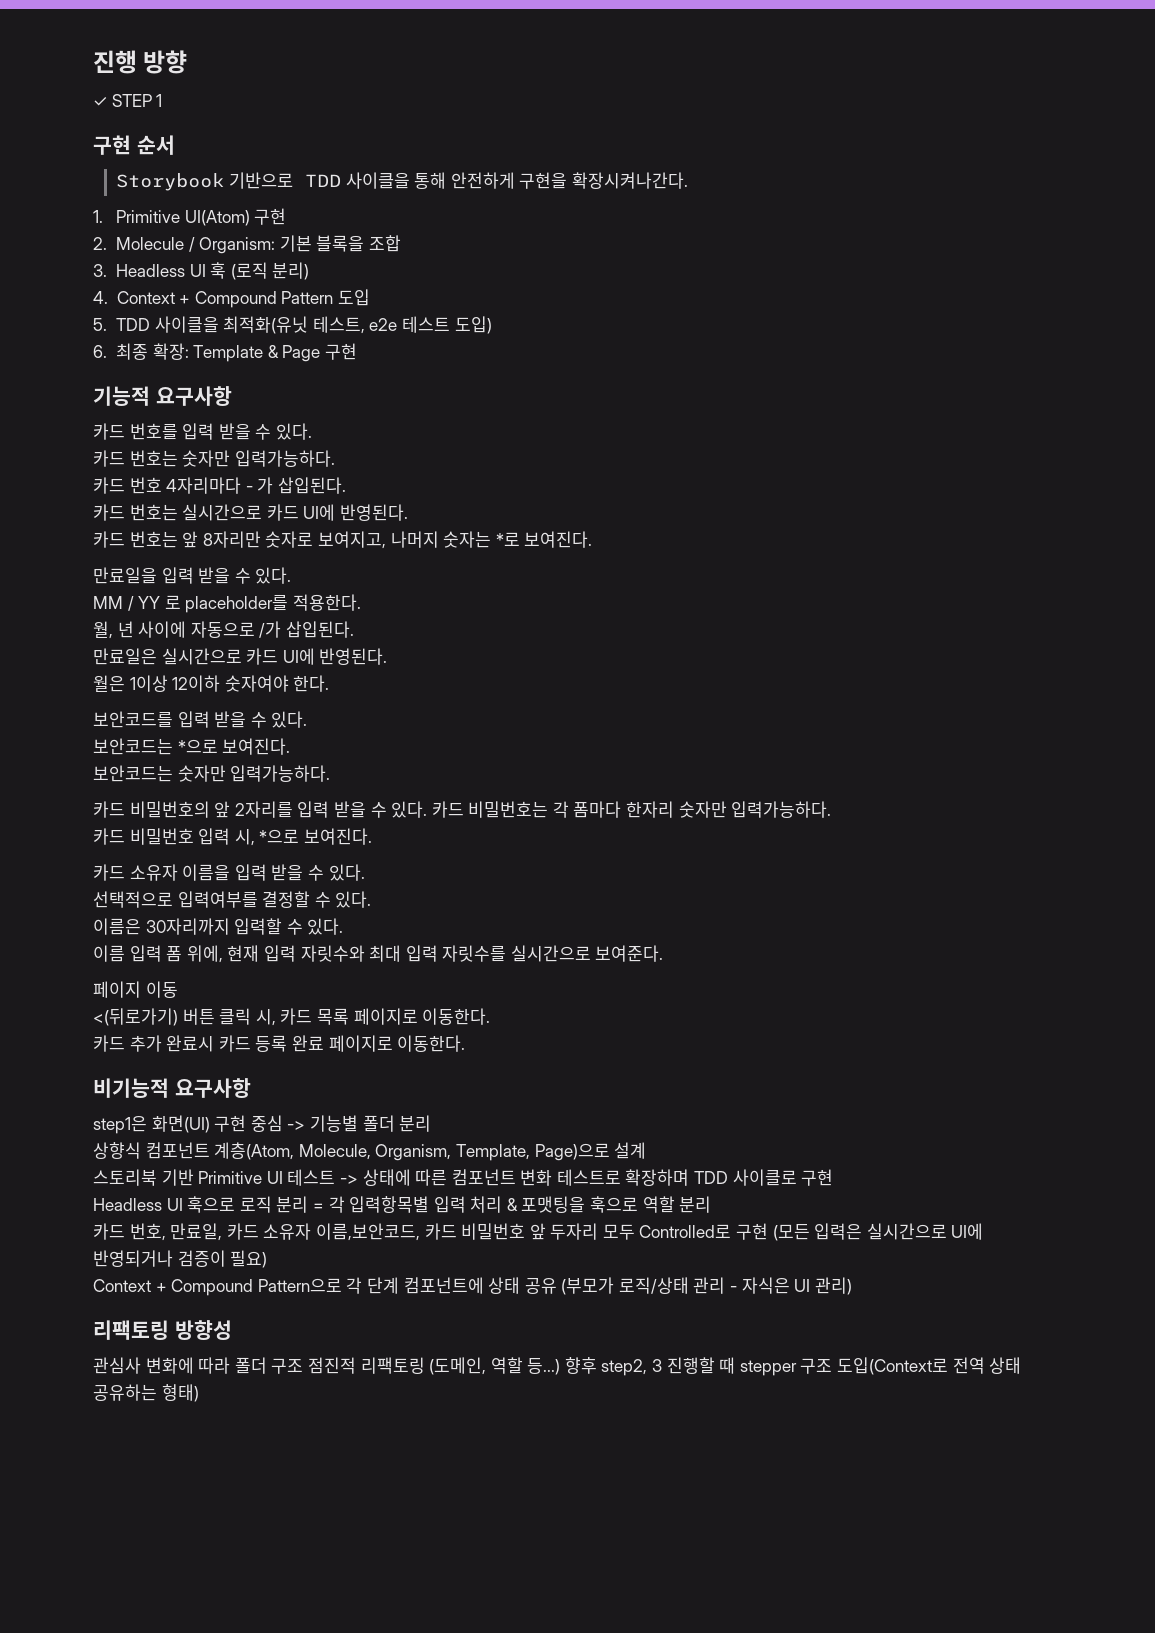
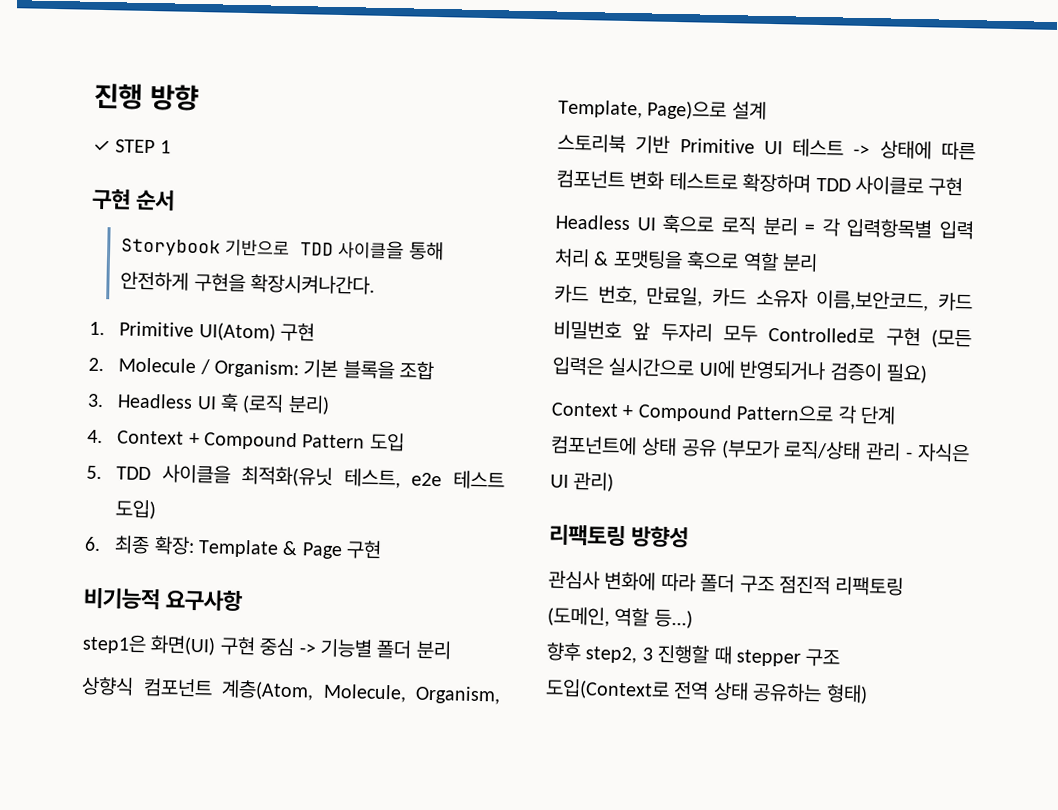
- 기능적 요구사항
- 카드 번호를 입력 받을 수 있다.
- 카드 번호는 숫자만 입력가능하다.
- 카드 번호 4자리마다 - 가 삽입된다.
- 카드 번호는 실시간으로 카드 UI에 반영된다.
- 카드 번호는 앞 8자리만 숫자로 보여지고, 나머지 숫자는 *로 보여진다.
- 만료일을 입력 받을 수 있다.
- MM / YY 로 placeholder를 적용한다.
- 월, 년 사이에 자동으로 /가 삽입된다.
- 만료일은 실시간으로 카드 UI에 반영된다.
- 월은 1이상 12이하 숫자여야 한다.
- 보안코드를 입력 받을 수 있다.
- 보안코드는 *으로 보여진다.
- 보안코드는 숫자만 입력가능하다.
- 카드 비밀번호의 앞 2자리를 입력 받을 수 있다. 카드 비밀번호는 각 폼마다 한자리 숫자만 입력가능하다.
- 카드 비밀번호 입력 시, *으로 보여진다.
- 카드 소유자 이름을 입력 받을 수 있다.
- 선택적으로 입력여부를 결정할 수 있다.
- 이름은 30자리까지 입력할 수 있다.
- 이름 입력 폼 위에, 현재 입력 자릿수와 최대 입력 자릿수를 실시간으로 보여준다.
- 페이지 이동
- <(뒤로가기) 버튼 클릭 시, 카드 목록 페이지로 이동한다.
- 카드 추가 완료시 카드 등록 완료 페이지로 이동한다.
- 관심사 변화에 따라 폴더 구조 점진적 리팩토링 (도메인, 역할 등...) 향후 step2, 3 진행할 때 stepper 구조 도입(Context로 전역 상태 공유하는 형태)
+ 관심사 변화에 따라 폴더 구조 점진적 리팩토링 (도메인, 역할 등...)
+ 향후 step2, 3 진행할 때 stepper 구조 도입(Context로 전역 상태 공유하는 형태)

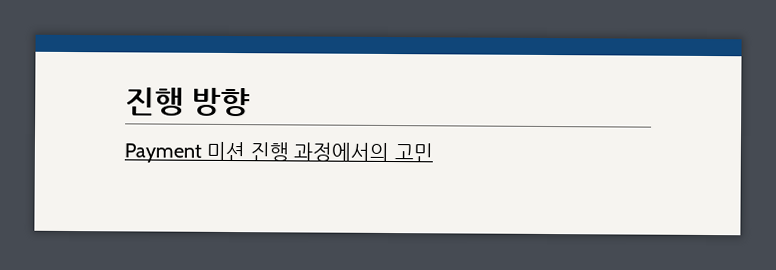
- ✓ STEP 1
- 구현 순서
- Storybook 기반으로 TDD 사이클을 통해 안전하게 구현을 확장시켜나간다.
- 1. Primitive UI(Atom) 구현
- 2. Molecule / Organism: 기본 블록을 조합
- 3. Headless UI 훅 (로직 분리)
- 4. Context + Compound Pattern 도입
- 5. TDD 사이클을 최적화(유닛 테스트, e2e 테스트 도입)
- 6. 최종 확장: Template & Page 구현
- 비기능적 요구사항
- step1은 화면(UI) 구현 중심 -> 기능별 폴더 분리
- 상향식 컴포넌트 계층(Atom, Molecule, Organism, Template, Page)으로 설계
- 스토리북 기반 Primitive UI 테스트 -> 상태에 따른 컴포넌트 변화 테스트로 확장하며 TDD 사이클로 구현
- Headless UI 훅으로 로직 분리 = 각 입력항목별 입력 처리 & 포맷팅을 훅으로 역할 분리
- 카드 번호, 만료일, 카드 소유자 이름,보안코드, 카드 비밀번호 앞 두자리 모두 Controlled로 구현 (모든 입력은 실시간으로 UI에 반영되거나 검증이 필요)
- Context + Compound Pattern으로 각 단계 컴포넌트에 상태 공유 (부모가 로직/상태 관리 - 자식은 UI 관리)
- 리팩토링 방향성
- 관심사 변화에 따라 폴더 구조 점진적 리팩토링 (도메인, 역할 등...)
- 향후 step2, 3 진행할 때 stepper 구조 도입(Context로 전역 상태 공유하는 형태)
+ Payment 미션 진행 과정에서의 고민

